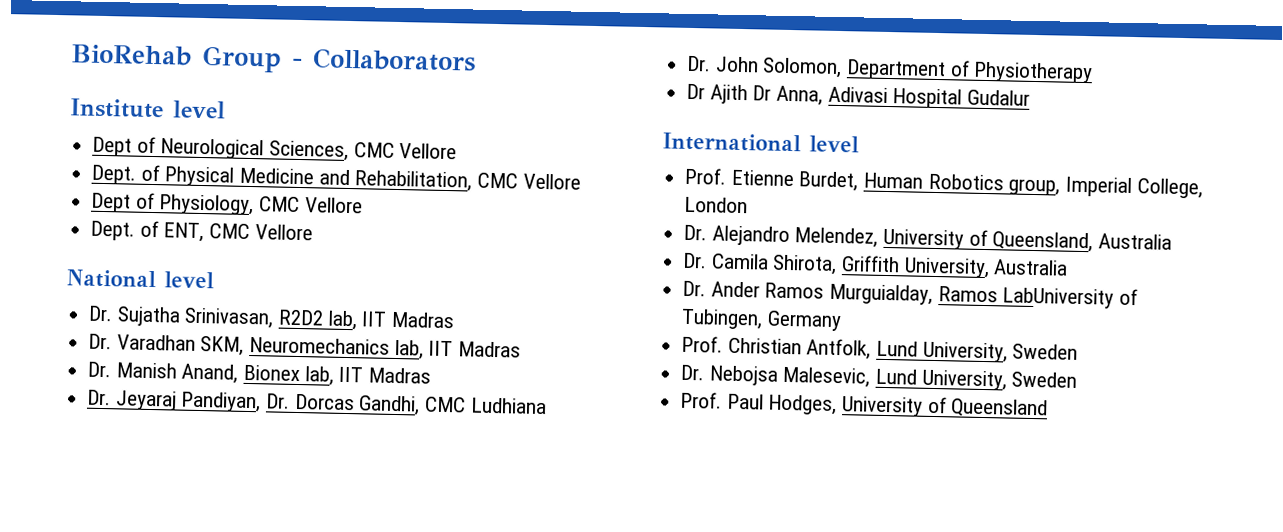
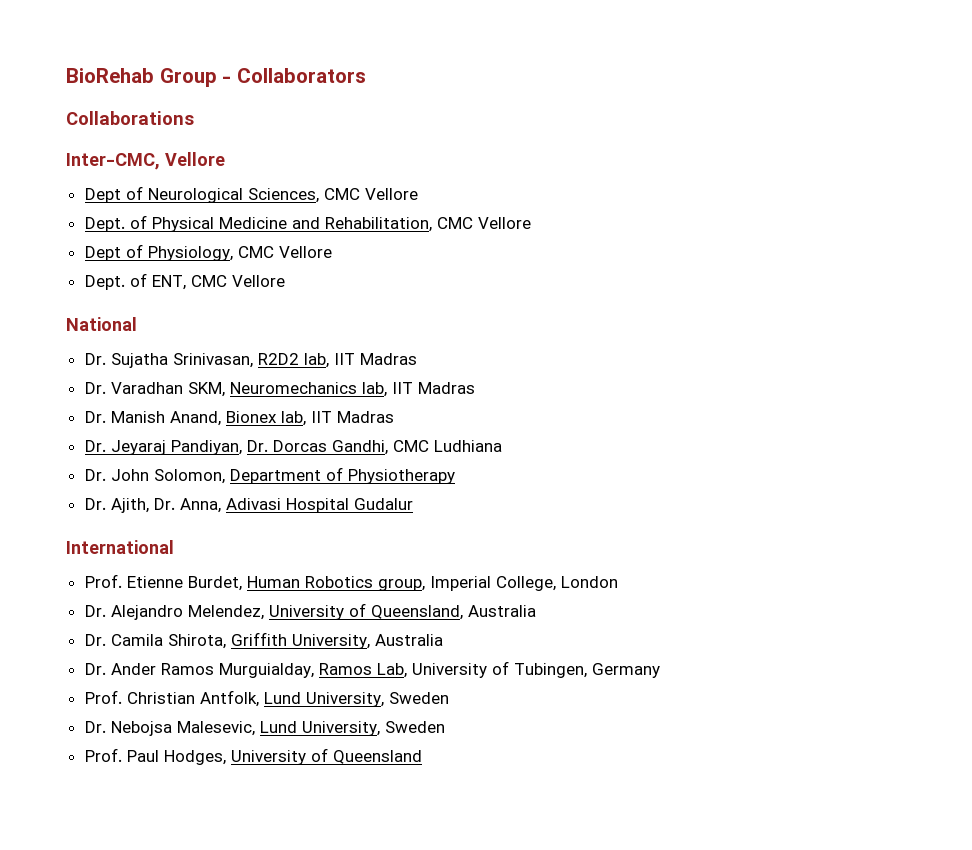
- Institute level
+ Collaborations
+ Inter-CMC, Vellore
- National level
+ National
- Dr Ajith Dr Anna, Adivasi Hospital Gudalur
+ Dr. Ajith, Dr. Anna, Adivasi Hospital Gudalur
- International level
+ International
- Dr. Ander Ramos Murguialday, Ramos LabUniversity of Tubingen, Germany
+ Dr. Ander Ramos Murguialday, Ramos Lab, University of Tubingen, Germany

